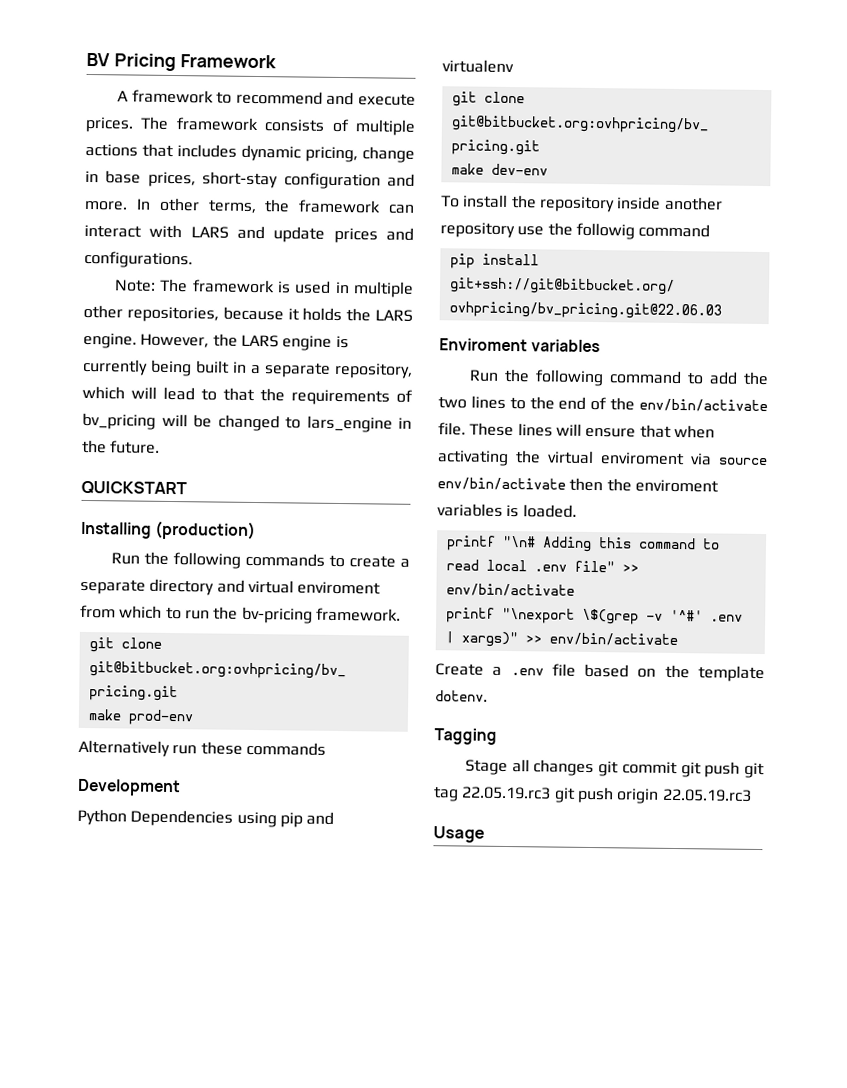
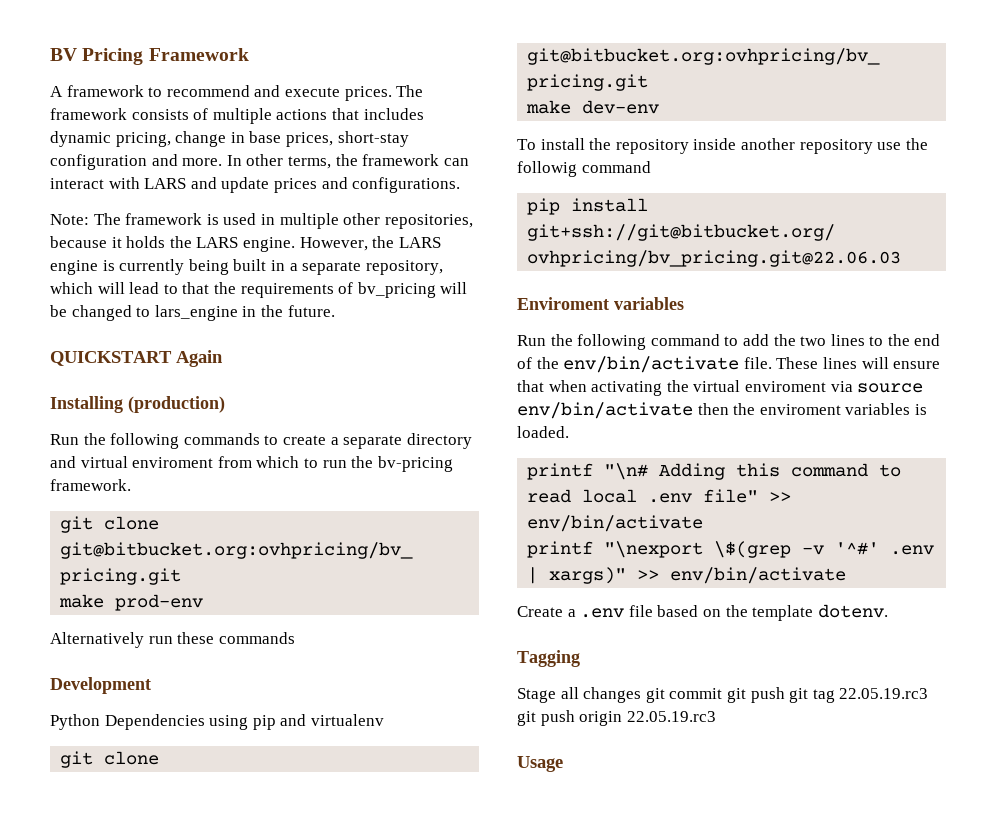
- QUICKSTART
+ QUICKSTART Again

